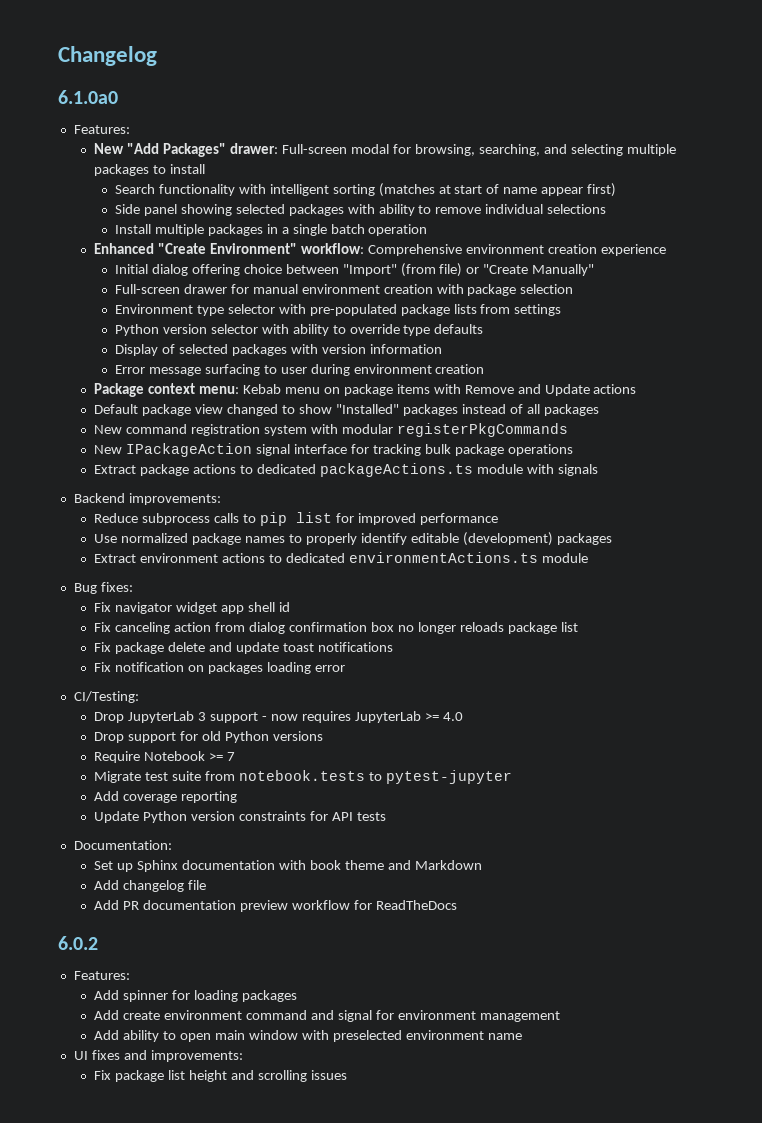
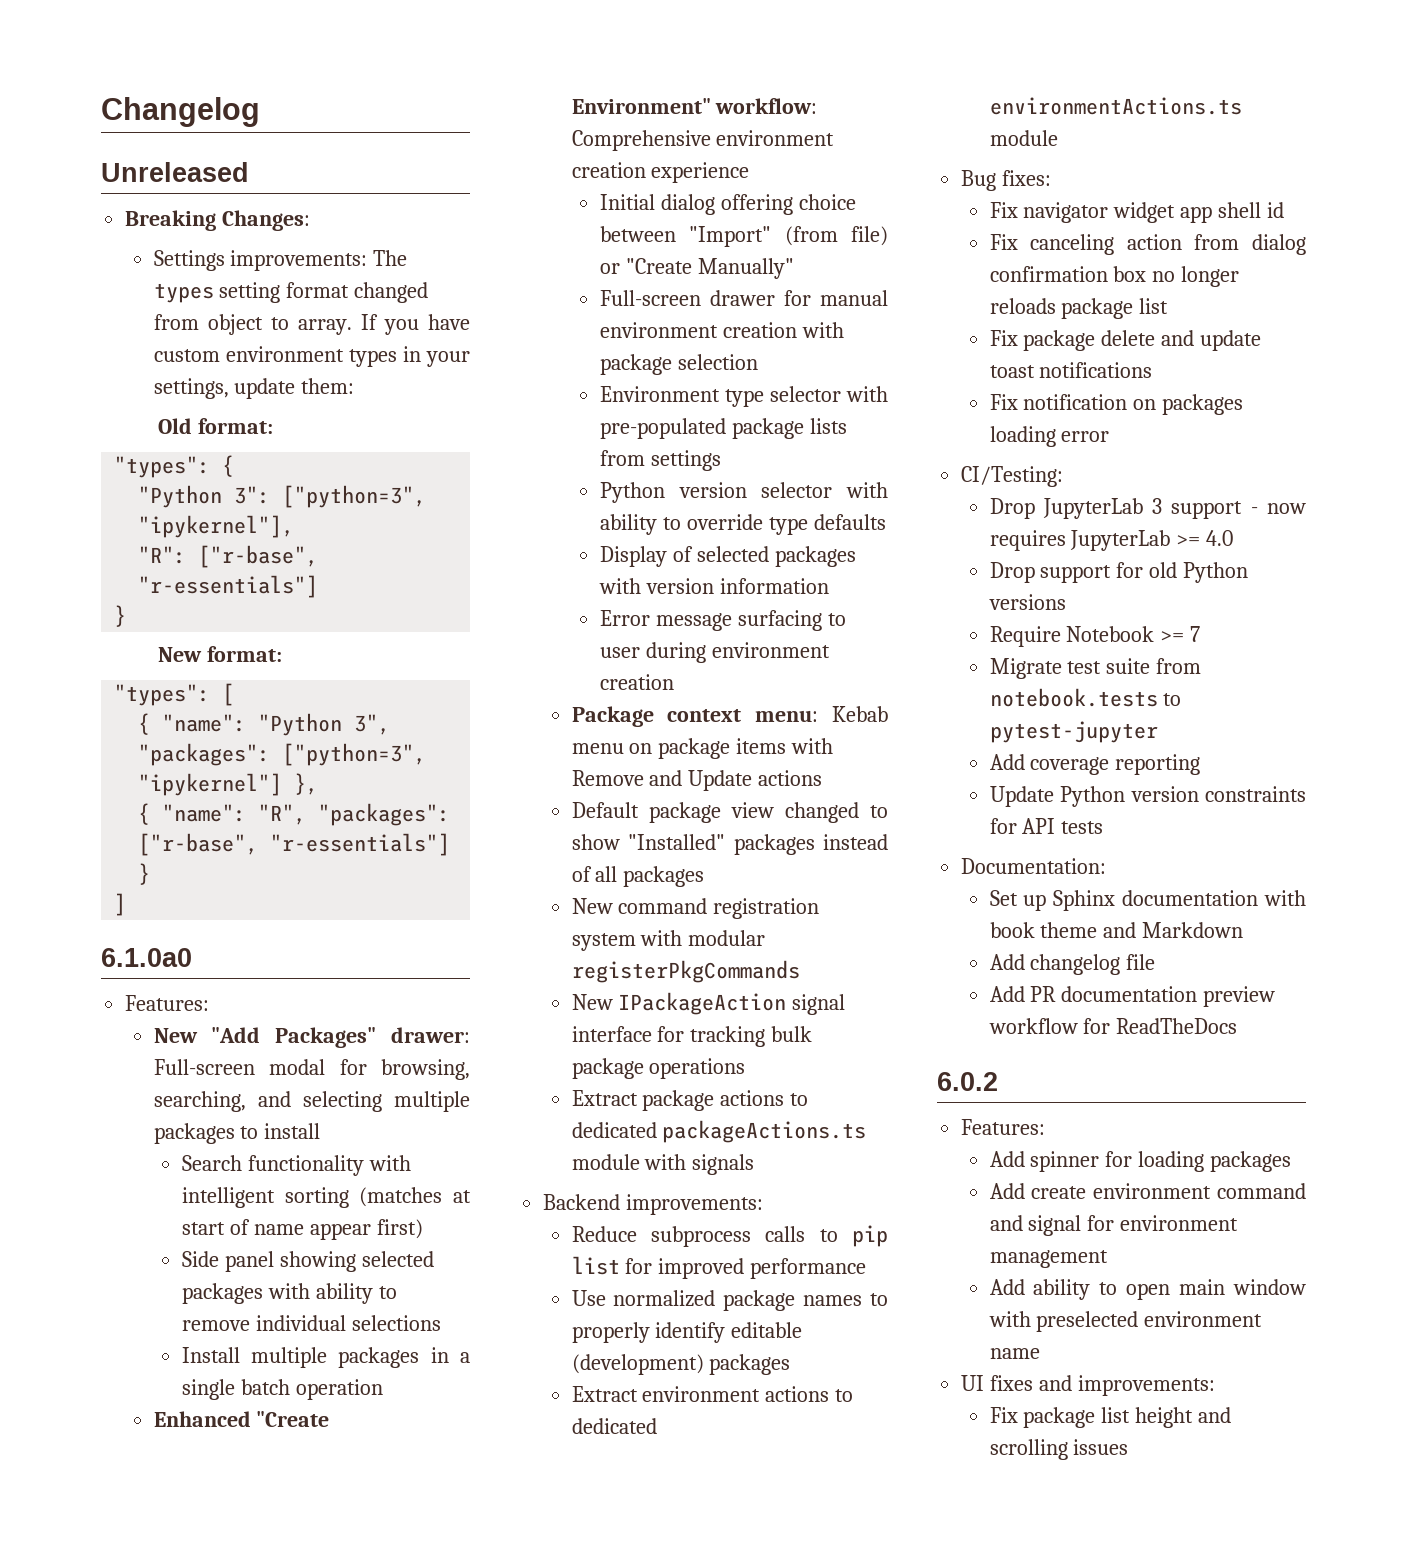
+ Unreleased
+ Breaking Changes:
+ Settings improvements: The types setting format changed from object to array. If you have custom environment types in your settings, update them:
+ Old format:
+ "types": {
+ "Python 3": ["python=3", "ipykernel"],
+ "R": ["r-base", "r-essentials"]
+ }
+ New format:
+ "types": [
+ { "name": "Python 3", "packages": ["python=3", "ipykernel"] },
+ { "name": "R", "packages": ["r-base", "r-essentials"] }
+ ]

